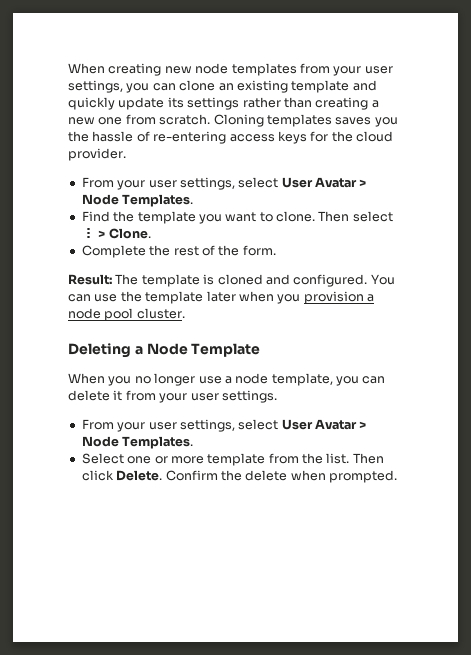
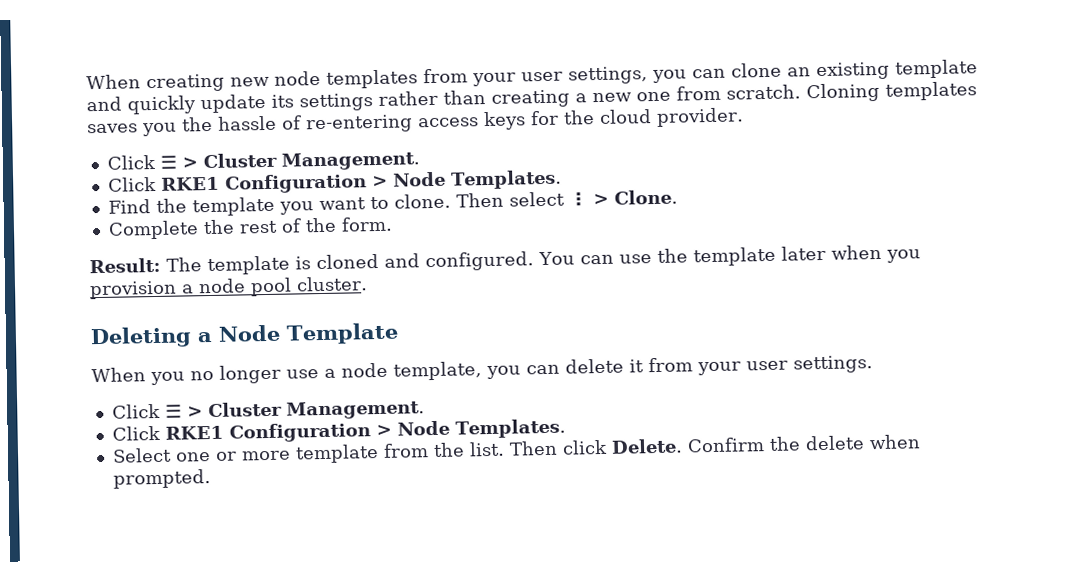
  Cloning templates saves you the hassle of re-entering access keys for the cloud provider.
- From your user settings, select User Avatar > Node Templates.
+ Click ☰ > Cluster Management.
+ Click RKE1 Configuration > Node Templates.
  When you no longer use a node template, you can delete it from your user settings.
- From your user settings, select User Avatar > Node Templates.
+ Click ☰ > Cluster Management.
+ Click RKE1 Configuration > Node Templates.

